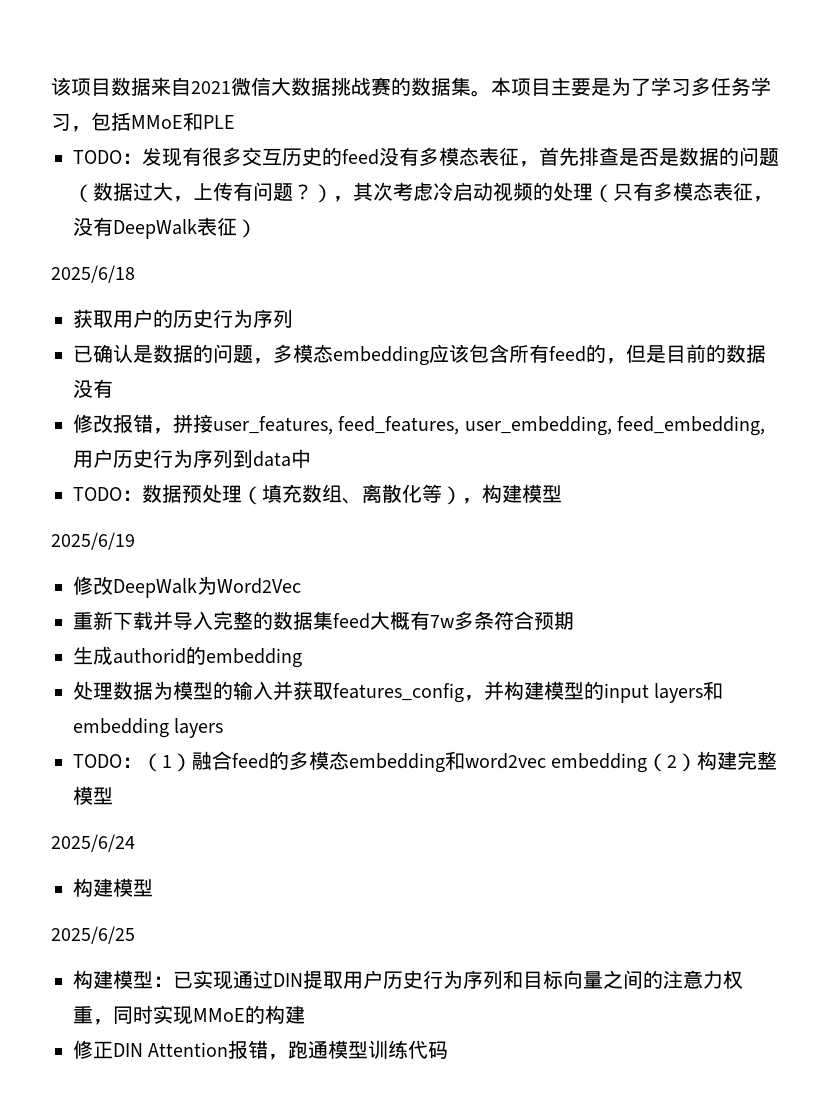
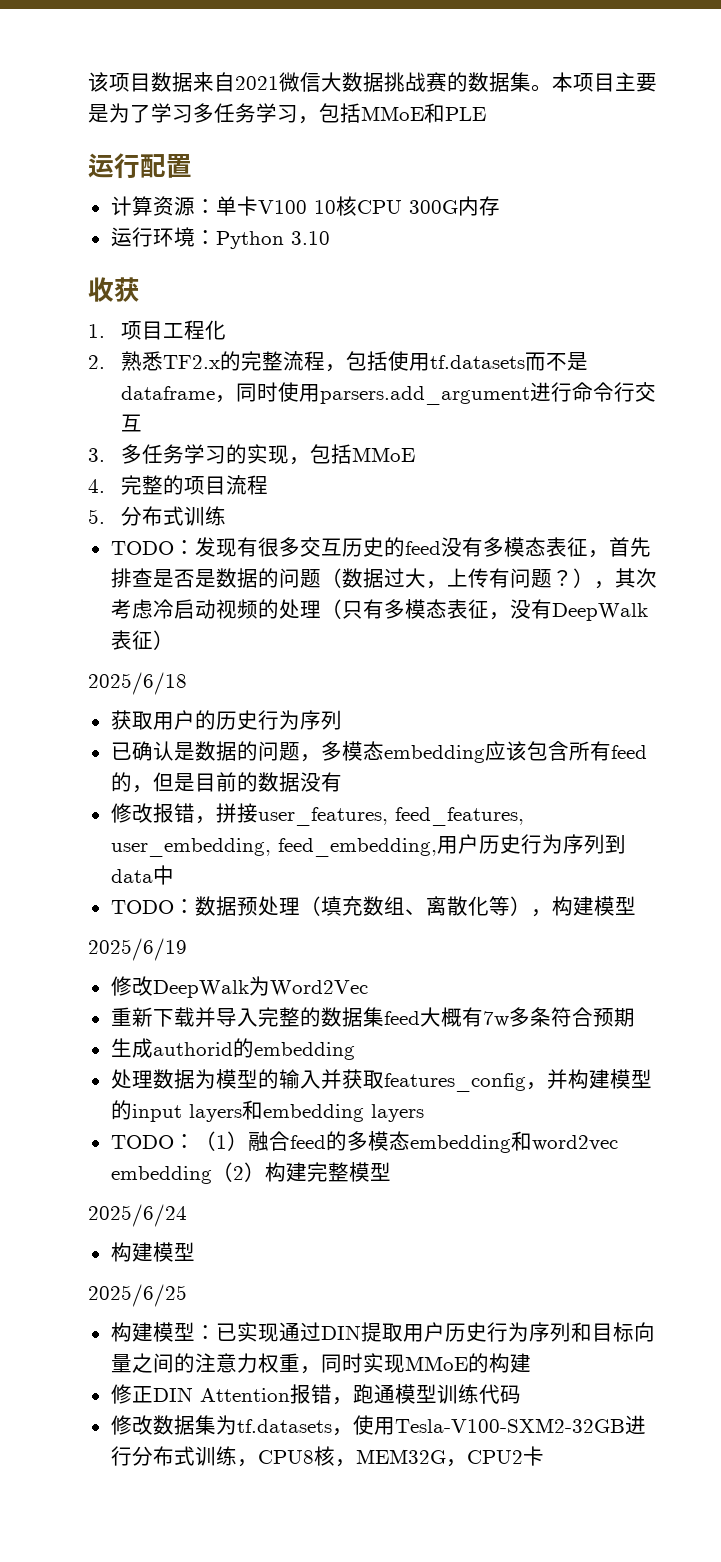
+ 运行配置
+ 计算资源：单卡V100 10核CPU 300G内存
+ 运行环境：Python 3.10
+ 收获
+ 1.项目工程化
+ 2.熟悉TF2.x的完整流程，包括使用tf.datasets而不是dataframe，同时使用parsers.add_argument进行命令行交互
+ 3.多任务学习的实现，包括MMoE
+ 4.完整的项目流程
+ 5.分布式训练
+ 修改数据集为tf.datasets，使用Tesla-V100-SXM2-32GB进行分布式训练，CPU8核，MEM32G，CPU2卡

